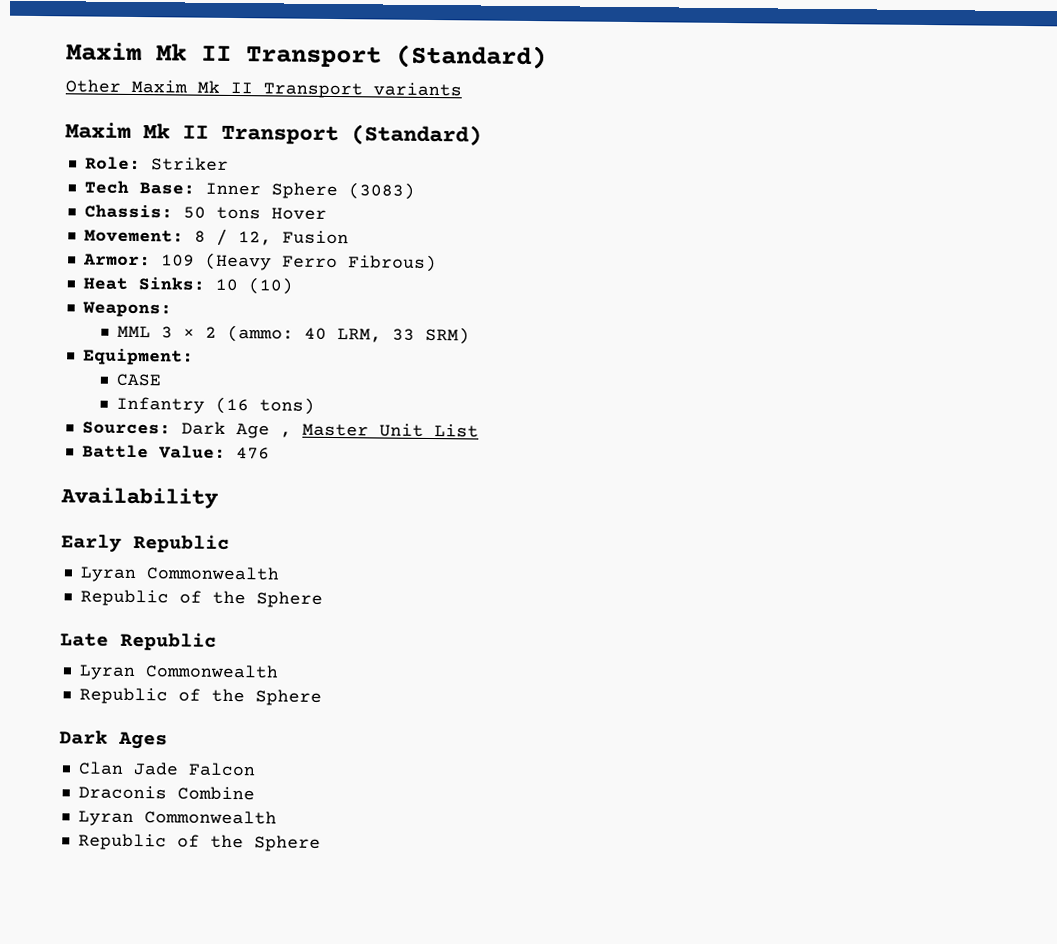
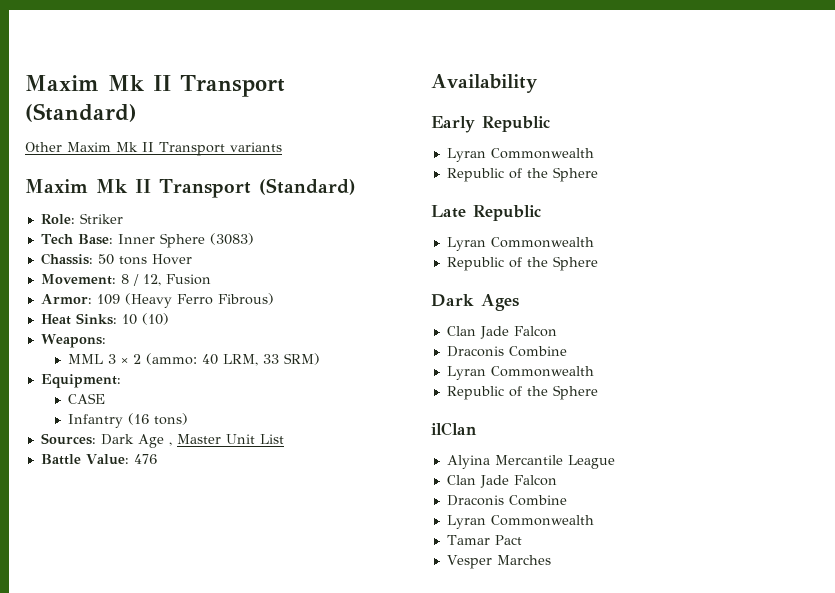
+ ilClan
+ Alyina Mercantile League
+ Clan Jade Falcon
+ Draconis Combine
+ Lyran Commonwealth
+ Tamar Pact
+ Vesper Marches

